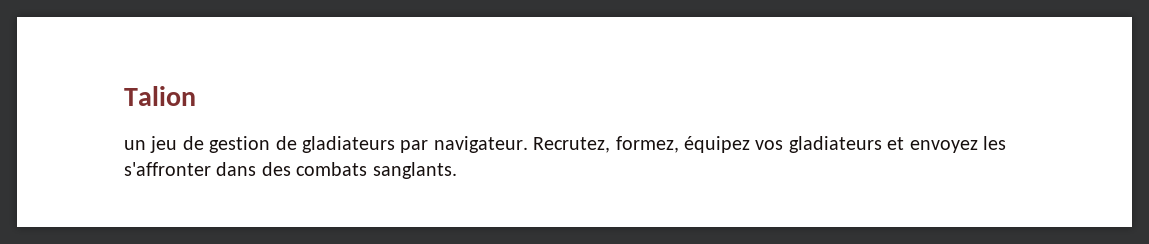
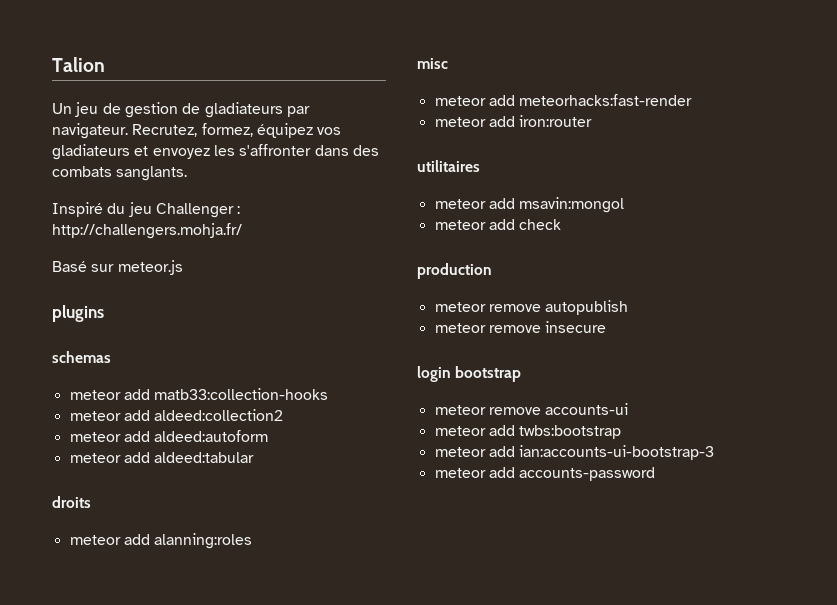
- un jeu de gestion de gladiateurs par navigateur.
+ Un jeu de gestion de gladiateurs par navigateur.
+ Inspiré du jeu Challenger : http://challengers.mohja.fr/
+ Basé sur meteor.js
+ plugins
+ schemas
+ meteor add matb33:collection-hooks
+ meteor add aldeed:collection2
+ meteor add aldeed:autoform
+ meteor add aldeed:tabular
+ droits
+ meteor add alanning:roles
+ misc
+ meteor add meteorhacks:fast-render
+ meteor add iron:router
+ utilitaires
+ meteor add msavin:mongol
+ meteor add check
+ production
+ meteor remove autopublish
+ meteor remove insecure
+ login bootstrap
+ meteor remove accounts-ui
+ meteor add twbs:bootstrap
+ meteor add ian:accounts-ui-bootstrap-3
+ meteor add accounts-password

